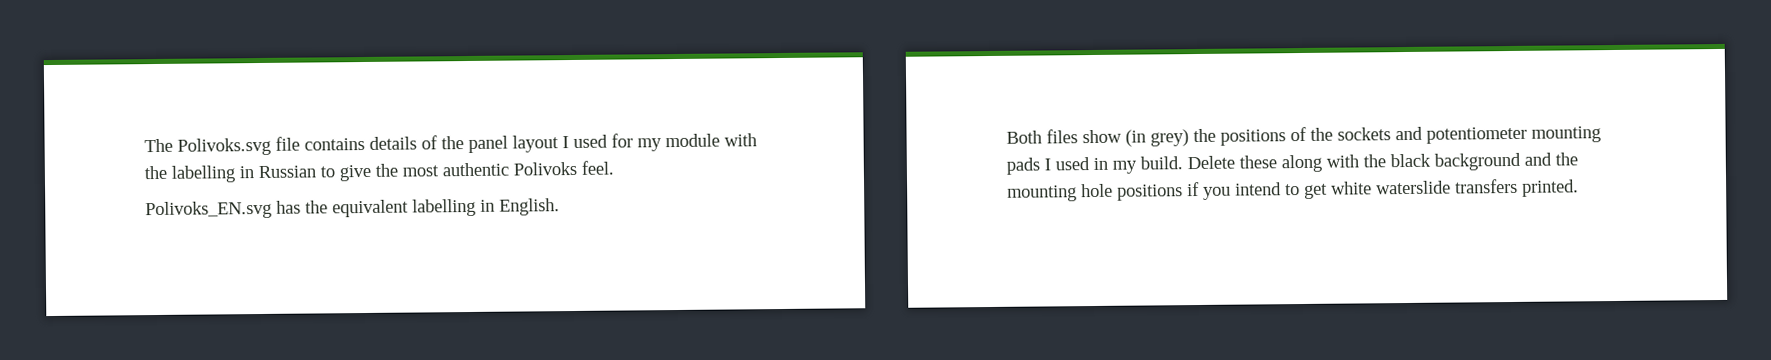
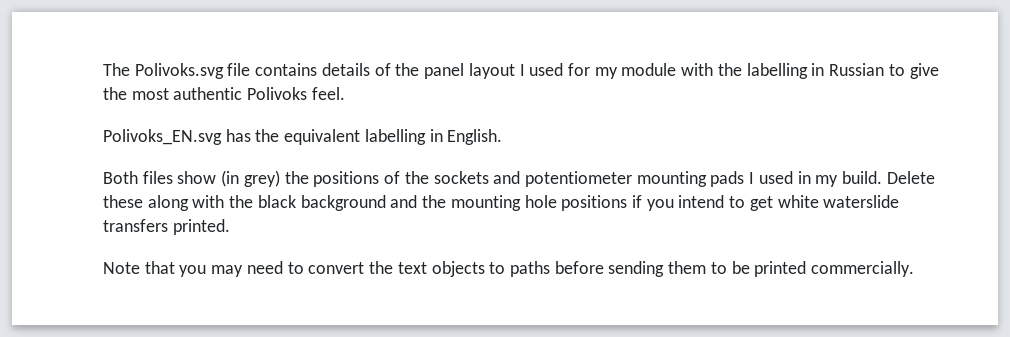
+ Note that you may need to convert the text objects to paths before sending them to be printed commercially.

